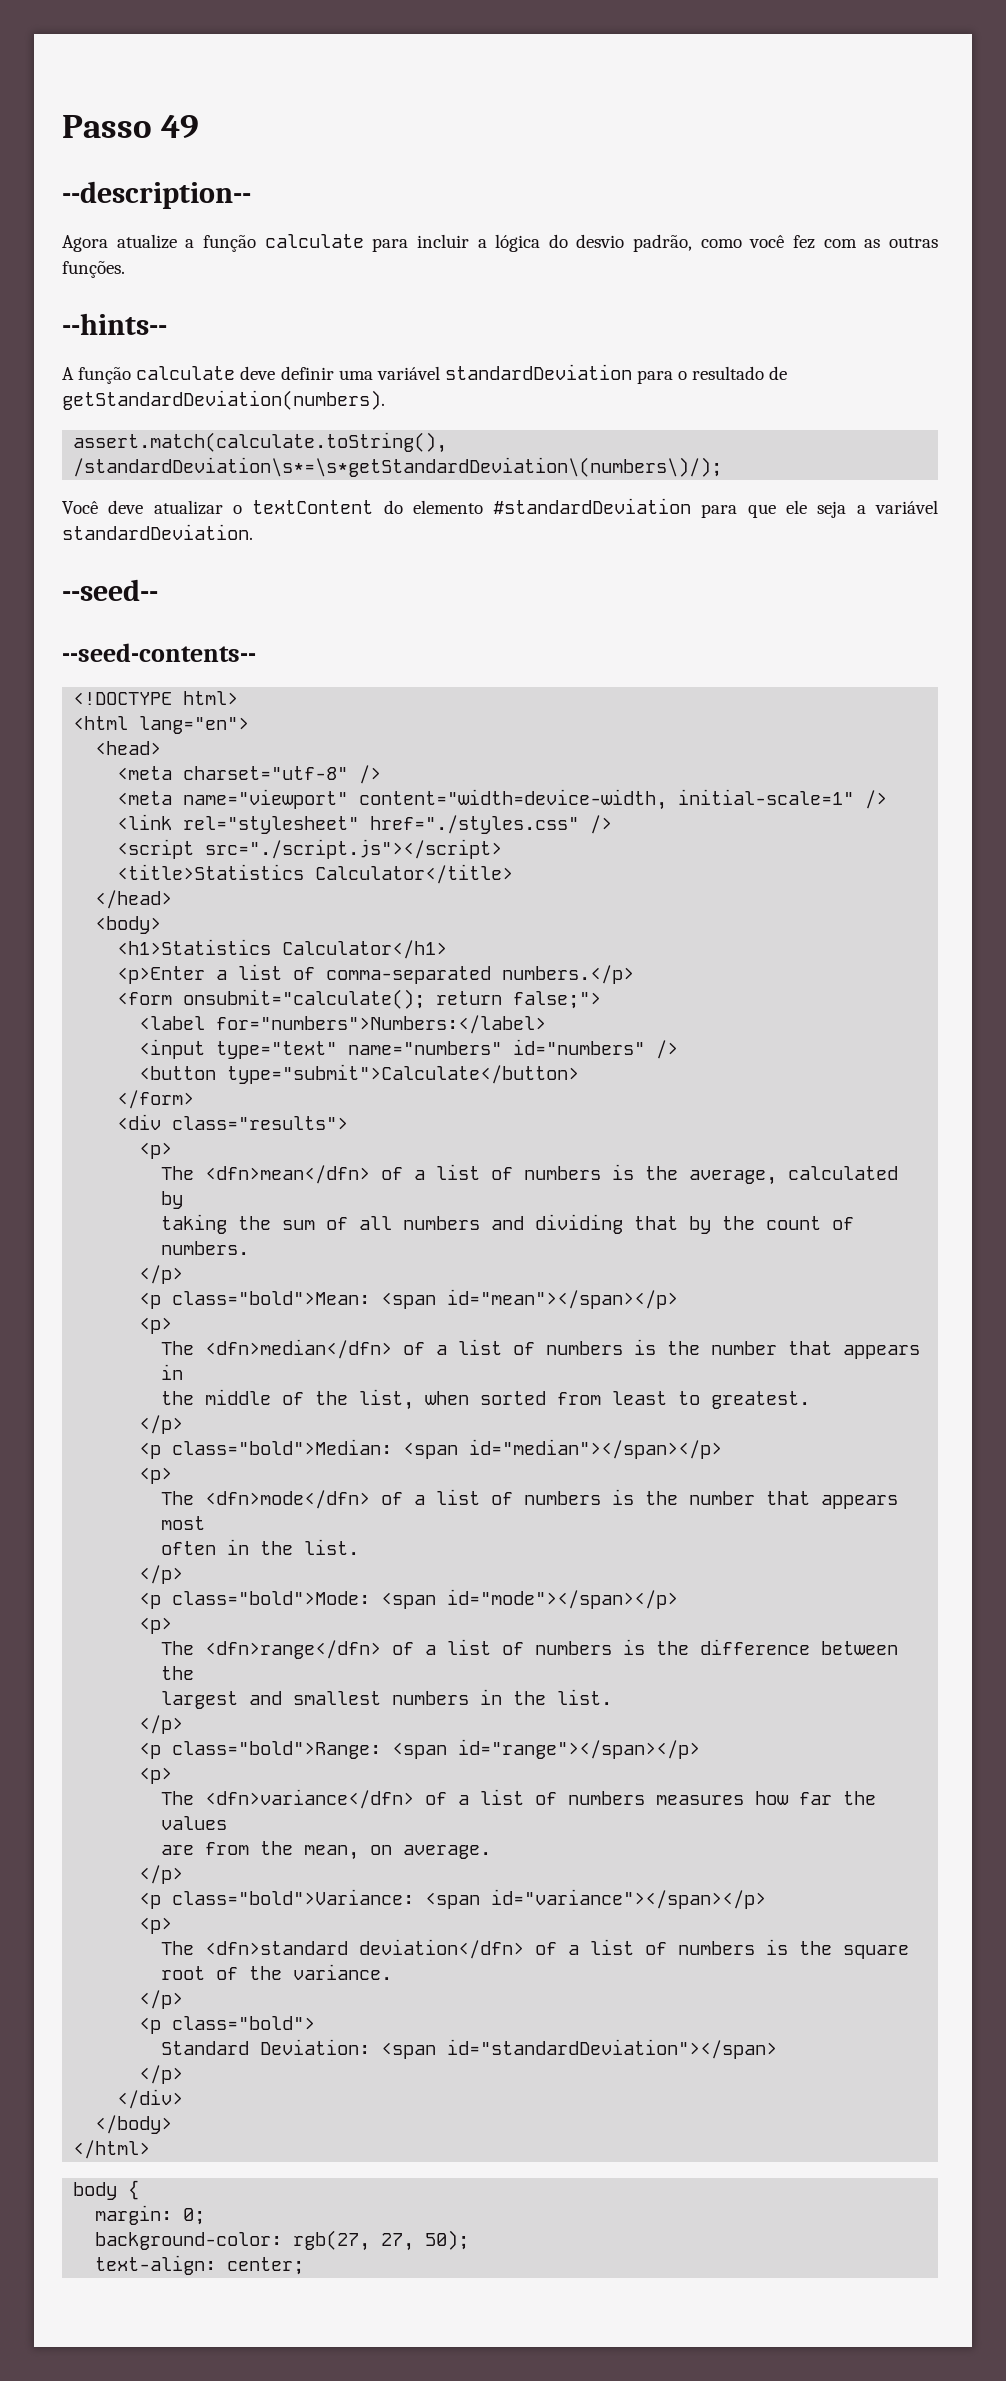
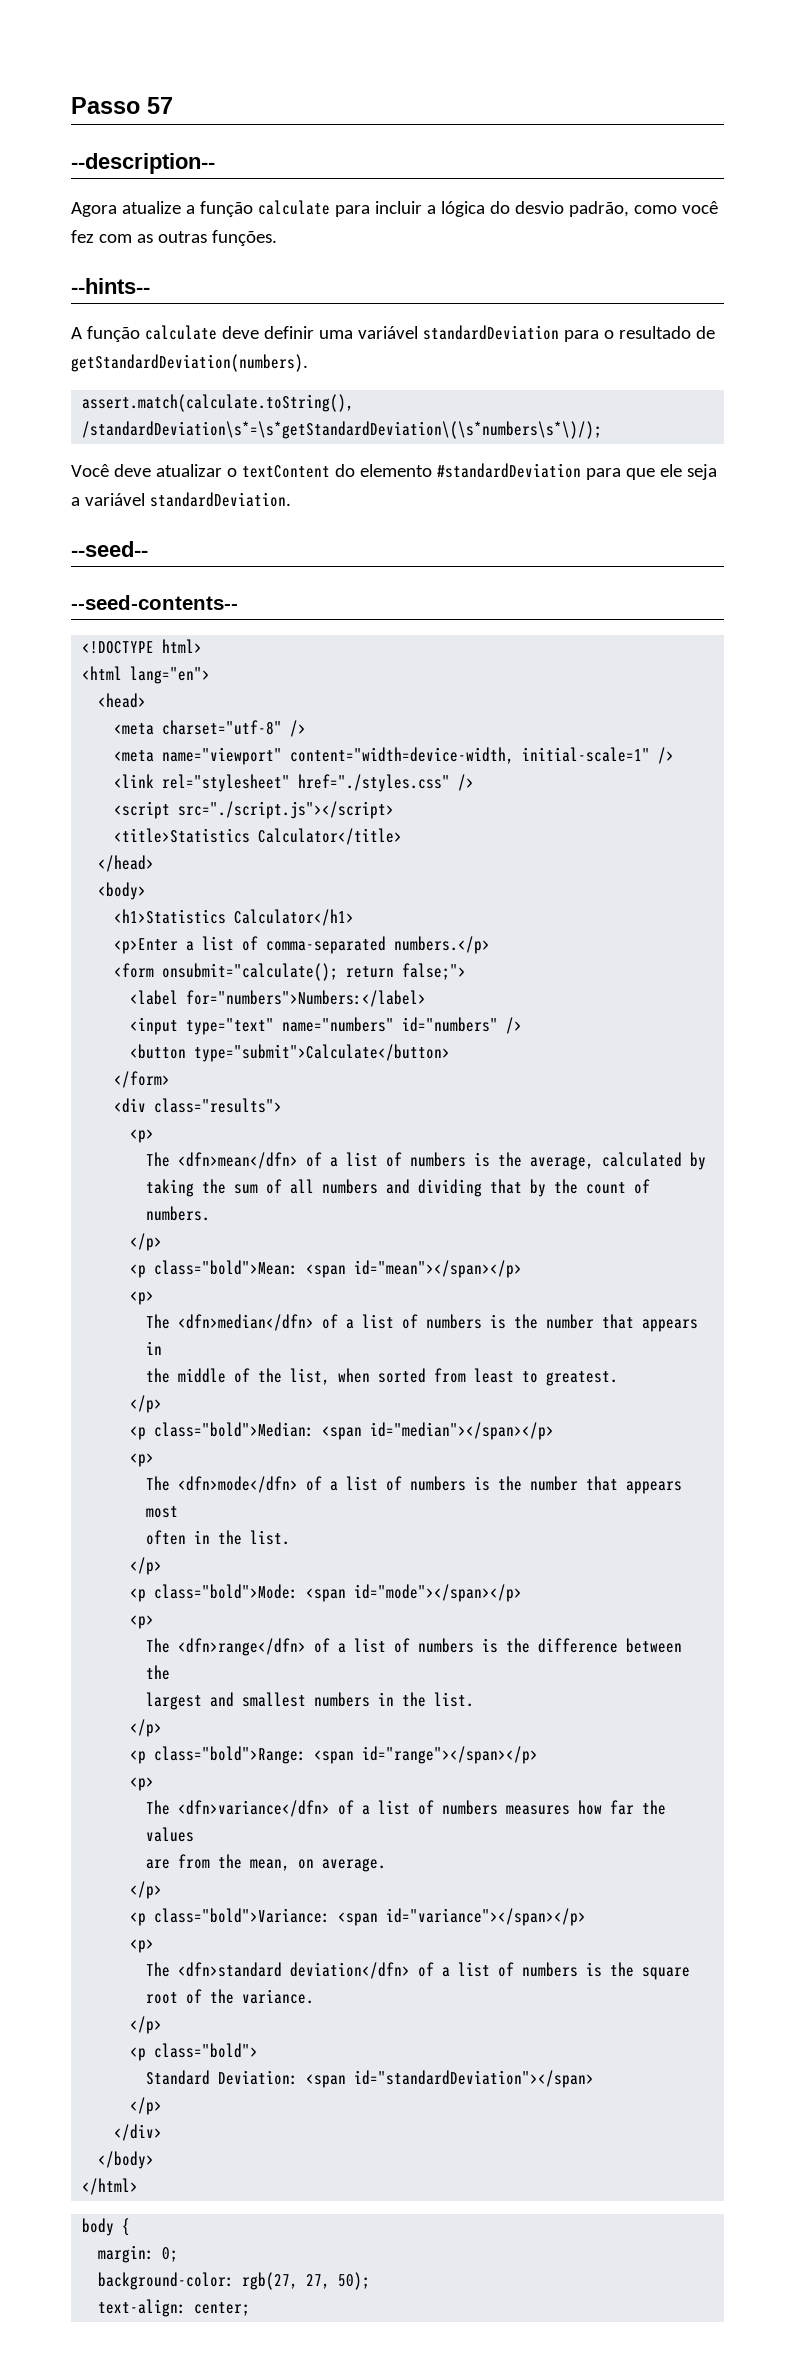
- Passo 49
+ Passo 57
- assert.match(calculate.toString(), /standardDeviation\s*=\s*getStandardDeviation\(numbers\)/);
+ assert.match(calculate.toString(), /standardDeviation\s*=\s*getStandardDeviation\(\s*numbers\s*\)/);

